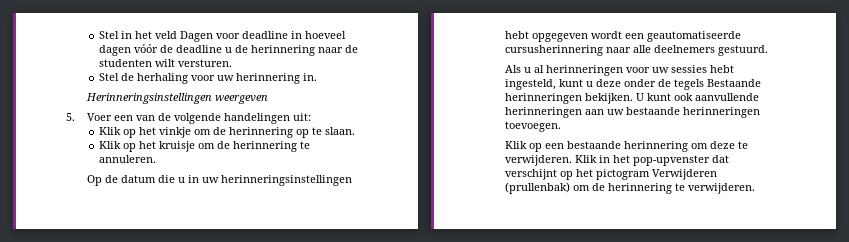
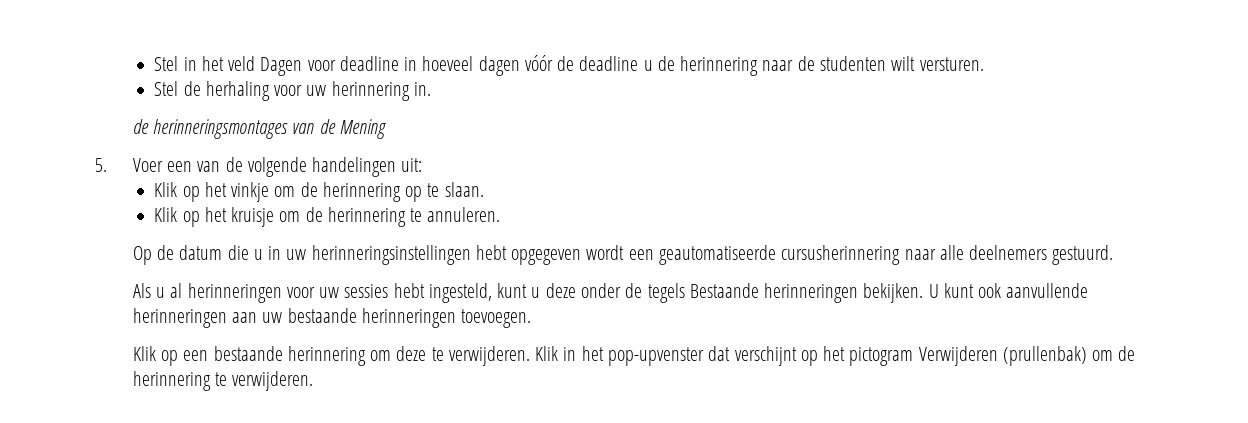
- Herinneringsinstellingen weergeven
+ de herinneringsmontages van de Mening

